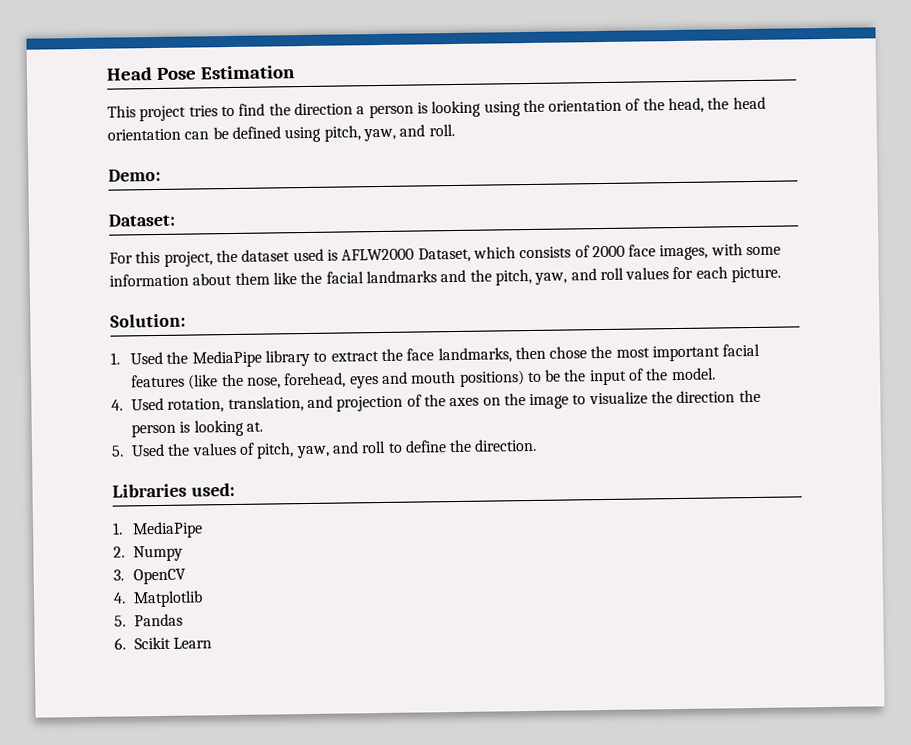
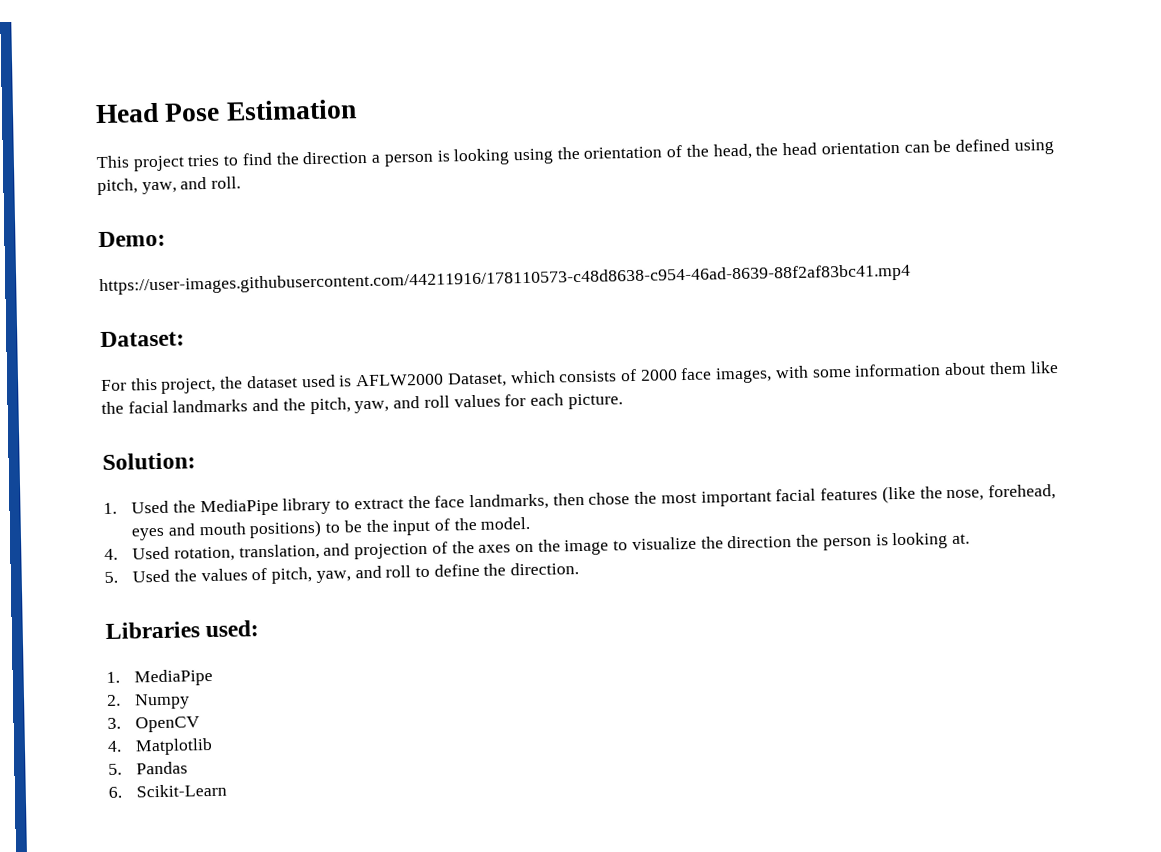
+ https://user-images.githubusercontent.com/44211916/178110573-c48d8638-c954-46ad-8639-88f2af83bc41.mp4
- 6. Scikit Learn
+ 6. Scikit-Learn

